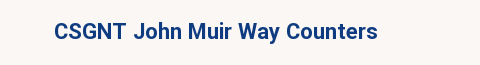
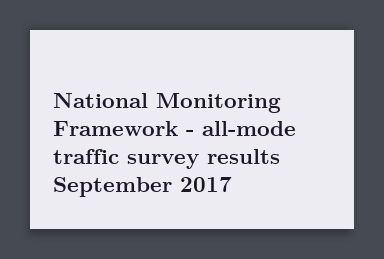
- CSGNT John Muir Way Counters
+ National Monitoring Framework - all-mode traffic survey results September 2017

